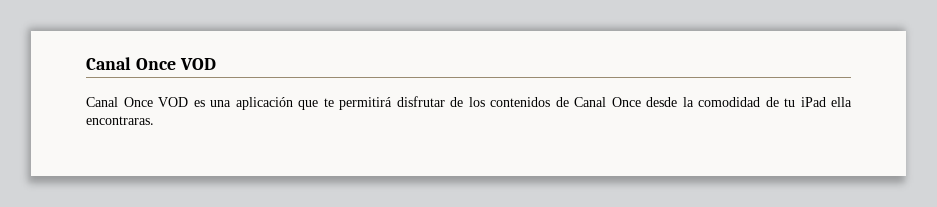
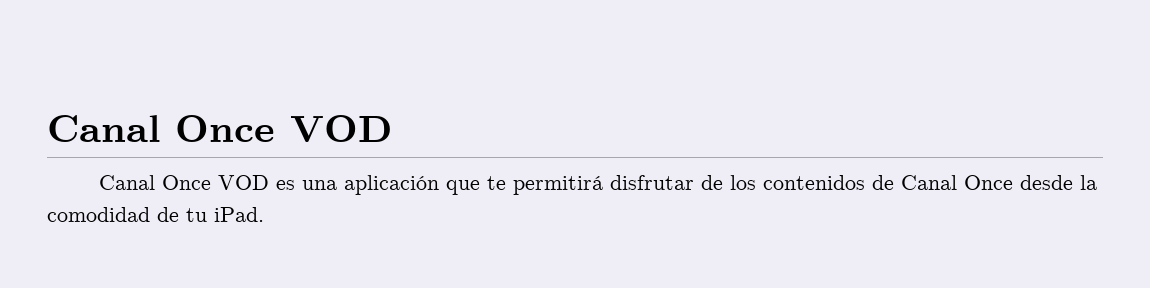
- Canal Once VOD es una aplicación que te permitirá disfrutar de los contenidos de Canal Once desde la comodidad de tu iPad ella encontraras.
+ Canal Once VOD es una aplicación que te permitirá disfrutar de los contenidos de Canal Once desde la comodidad de tu iPad.

